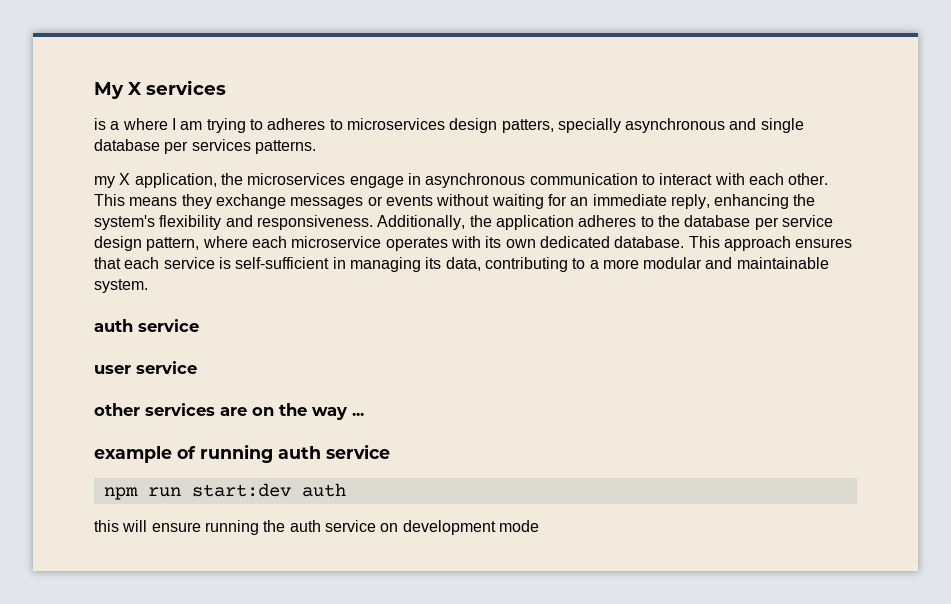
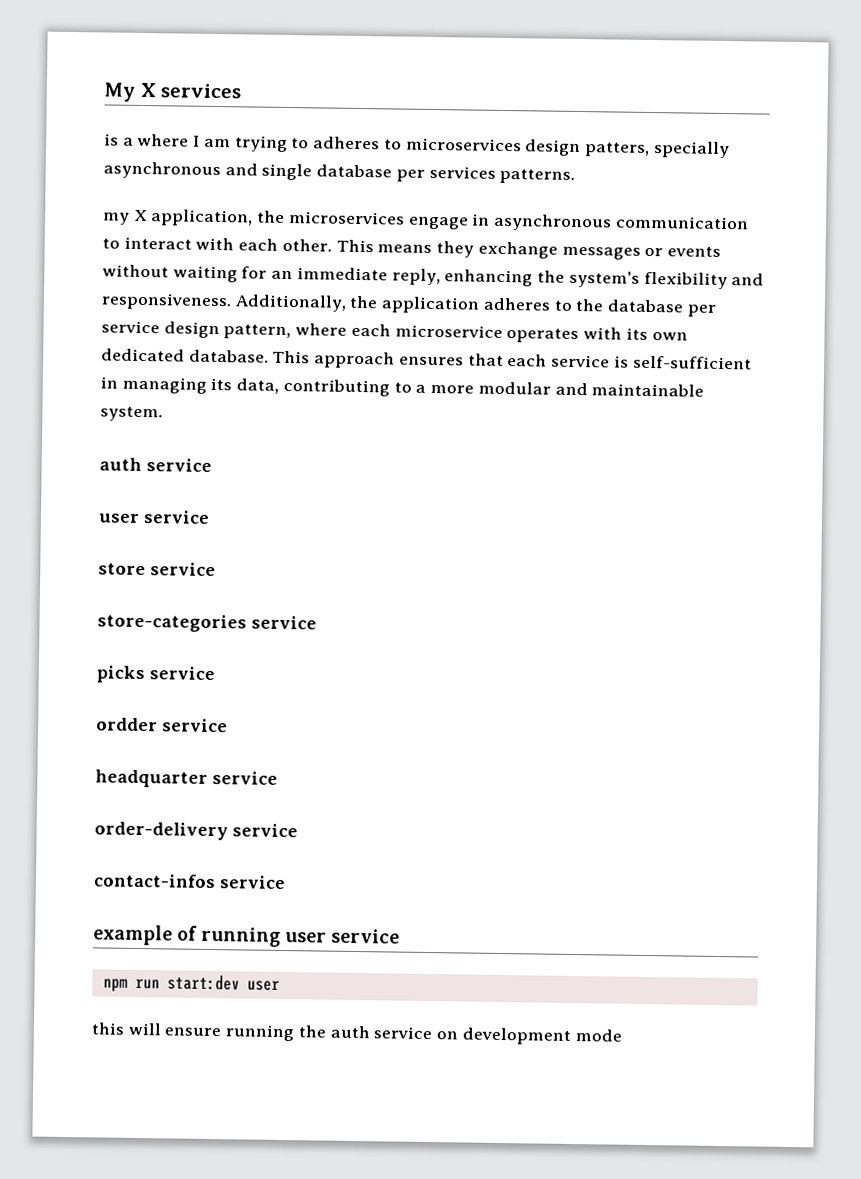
- other services are on the way ...
+ store service
+ store-categories service
+ picks service
+ ordder service
+ headquarter service
+ order-delivery service
+ contact-infos service
- example of running auth service
+ example of running user service
- npm run start:dev auth
+ npm run start:dev user

